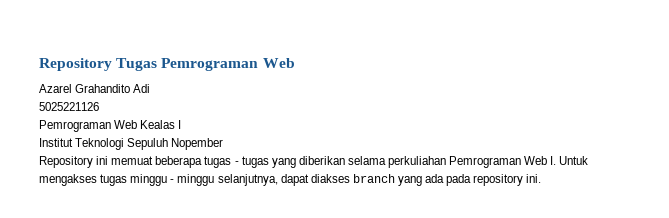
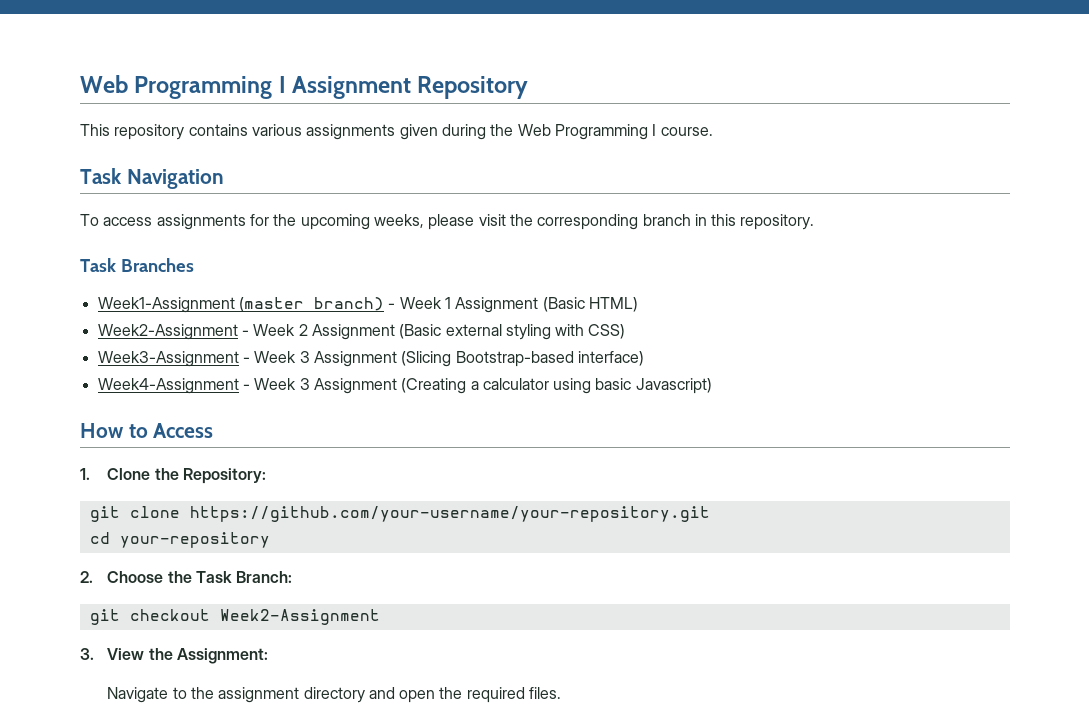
- Repository Tugas Pemrograman Web
- Azarel Grahandito Adi
- 5025221126
- Pemrograman Web Kealas I
- Institut Teknologi Sepuluh Nopember
- Repository ini memuat beberapa tugas - tugas yang diberikan selama perkuliahan Pemrograman Web I. Untuk mengakses tugas minggu - minggu selanjutnya, dapat diakses branch yang ada pada repository ini.
+ Web Programming I Assignment Repository
+ This repository contains various assignments given during the Web Programming I course.
+ Task Navigation
+ To access assignments for the upcoming weeks, please visit the corresponding branch in this repository.
+ Task Branches
+ Week1-Assignment (master branch) - Week 1 Assignment (Basic HTML)
+ Week2-Assignment - Week 2 Assignment (Basic external styling with CSS)
+ Week3-Assignment - Week 3 Assignment (Slicing Bootstrap-based interface)
+ Week4-Assignment - Week 3 Assignment (Creating a calculator using basic Javascript)
+ How to Access
+ 1. Clone the Repository:
+ git clone https://github.com/your-username/your-repository.git
+ cd your-repository
+ 2. Choose the Task Branch:
+ git checkout Week2-Assignment
+ 3. View the Assignment:
+ Navigate to the assignment directory and open the required files.

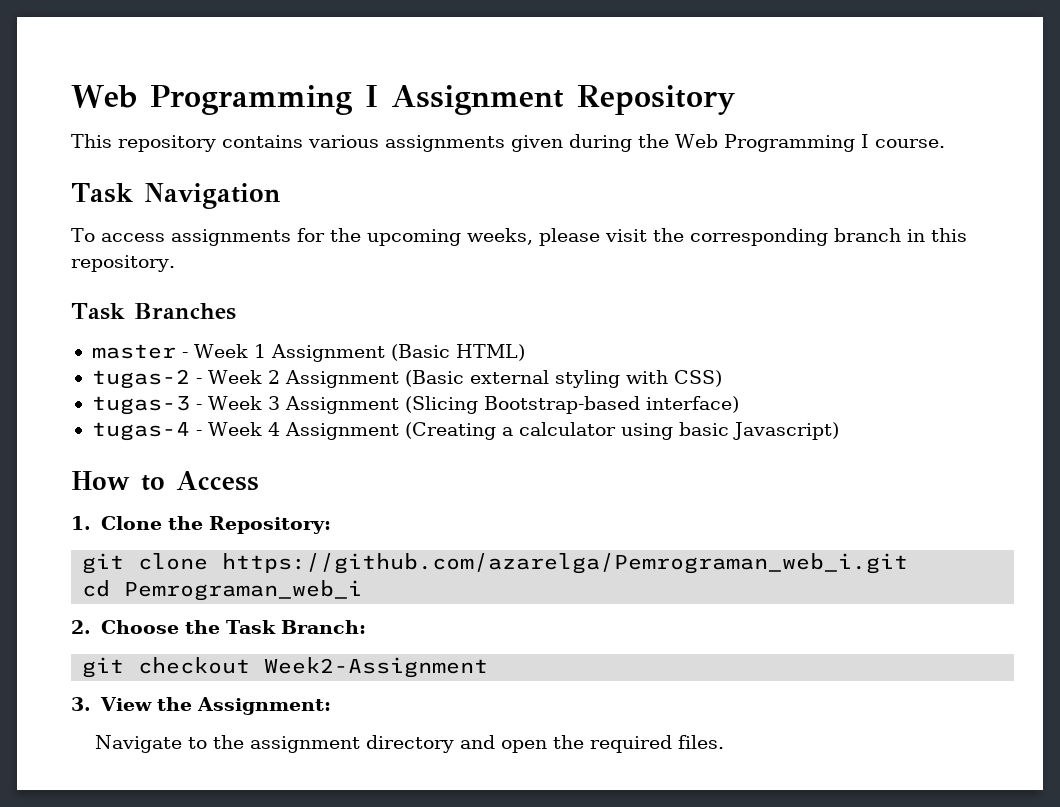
- Week1-Assignment (master branch) - Week 1 Assignment (Basic HTML)
+ master - Week 1 Assignment (Basic HTML)
- Week2-Assignment - Week 2 Assignment (Basic external styling with CSS)
+ tugas-2 - Week 2 Assignment (Basic external styling with CSS)
- Week3-Assignment - Week 3 Assignment (Slicing Bootstrap-based interface)
+ tugas-3 - Week 3 Assignment (Slicing Bootstrap-based interface)
- Week4-Assignment - Week 3 Assignment (Creating a calculator using basic Javascript)
+ tugas-4 - Week 4 Assignment (Creating a calculator using basic Javascript)
- git clone https://github.com/your-username/your-repository.git
+ git clone https://github.com/azarelga/Pemrograman_web_i.git
- cd your-repository
+ cd Pemrograman_web_i

